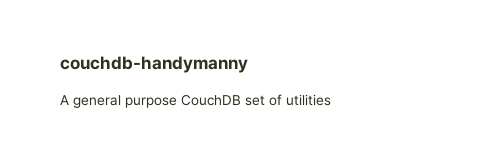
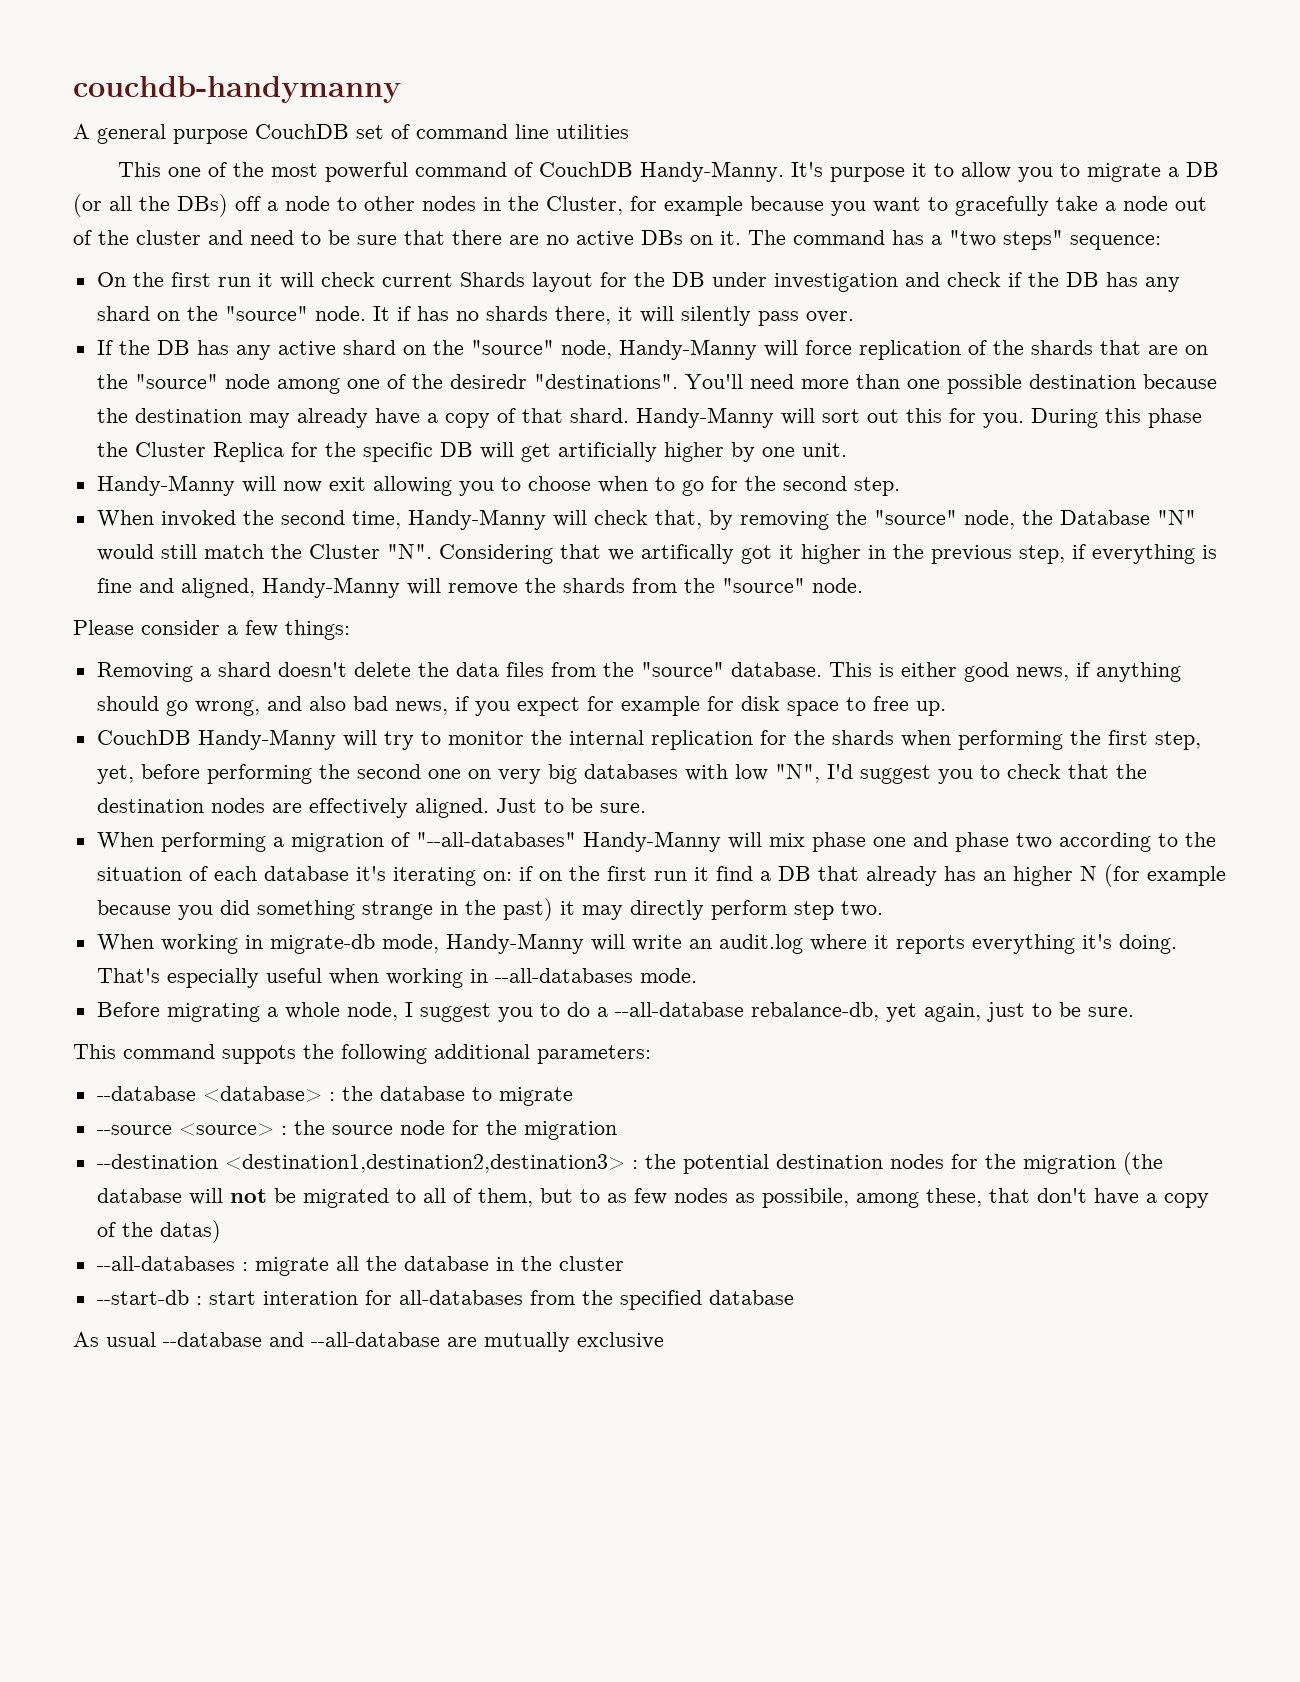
- A general purpose CouchDB set of utilities
+ A general purpose CouchDB set of command line utilities
+ This one of the most powerful command of CouchDB Handy-Manny. It's purpose it to allow you to migrate a DB (or all the DBs) off a node to other nodes in the Cluster, for example because you want to gracefully take a node out of the cluster and need to be sure that there are no active DBs on it. The command has a "two steps" sequence:
+ On the first run it will check current Shards layout for the DB under investigation and check if the DB has any shard on the "source" node. It if has no shards there, it will silently pass over.
+ If the DB has any active shard on the "source" node, Handy-Manny will force replication of the shards that are on the "source" node among one of the desiredr "destinations". You'll need more than one possible destination because the destination may already have a copy of that shard. Handy-Manny will sort out this for you. During this phase the Cluster Replica for the specific DB will get artificially higher by one unit.
+ Handy-Manny will now exit allowing you to choose when to go for the second step.
+ When invoked the second time, Handy-Manny will check that, by removing the "source" node, the Database "N" would still match the Cluster "N". Considering that we artifically got it higher in the previous step, if everything is fine and aligned, Handy-Manny will remove the shards from the "source" node.
+ Please consider a few things:
+ Removing a shard doesn't delete the data files from the "source" database. This is either good news, if anything should go wrong, and also bad news, if you expect for example for disk space to free up.
+ CouchDB Handy-Manny will try to monitor the internal replication for the shards when performing the first step, yet, before performing the second one on very big databases with low "N", I'd suggest you to check that the destination nodes are effectively aligned. Just to be sure.
+ When performing a migration of "--all-databases" Handy-Manny will mix phase one and phase two according to the situation of each database it's iterating on: if on the first run it find a DB that already has an higher N (for example because you did something strange in the past) it may directly perform step two.
+ When working in migrate-db mode, Handy-Manny will write an audit.log where it reports everything it's doing. That's especially useful when working in --all-databases mode.
+ Before migrating a whole node, I suggest you to do a --all-database rebalance-db, yet again, just to be sure.
+ This command suppots the following additional parameters:
+ --database <database> : the database to migrate
+ --source <source> : the source node for the migration
+ --destination <destination1,destination2,destination3> : the potential destination nodes for the migration (the database will not be migrated to all of them, but to as few nodes as possibile, among these, that don't have a copy of the datas)
+ --all-databases : migrate all the database in the cluster
+ --start-db : start interation for all-databases from the specified database
+ As usual --database and --all-database are mutually exclusive

